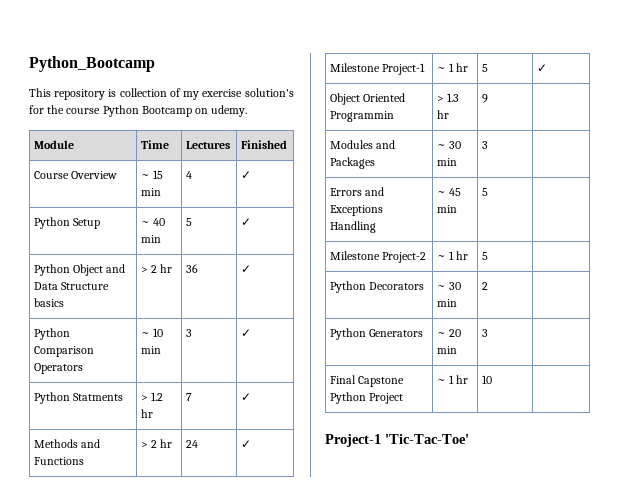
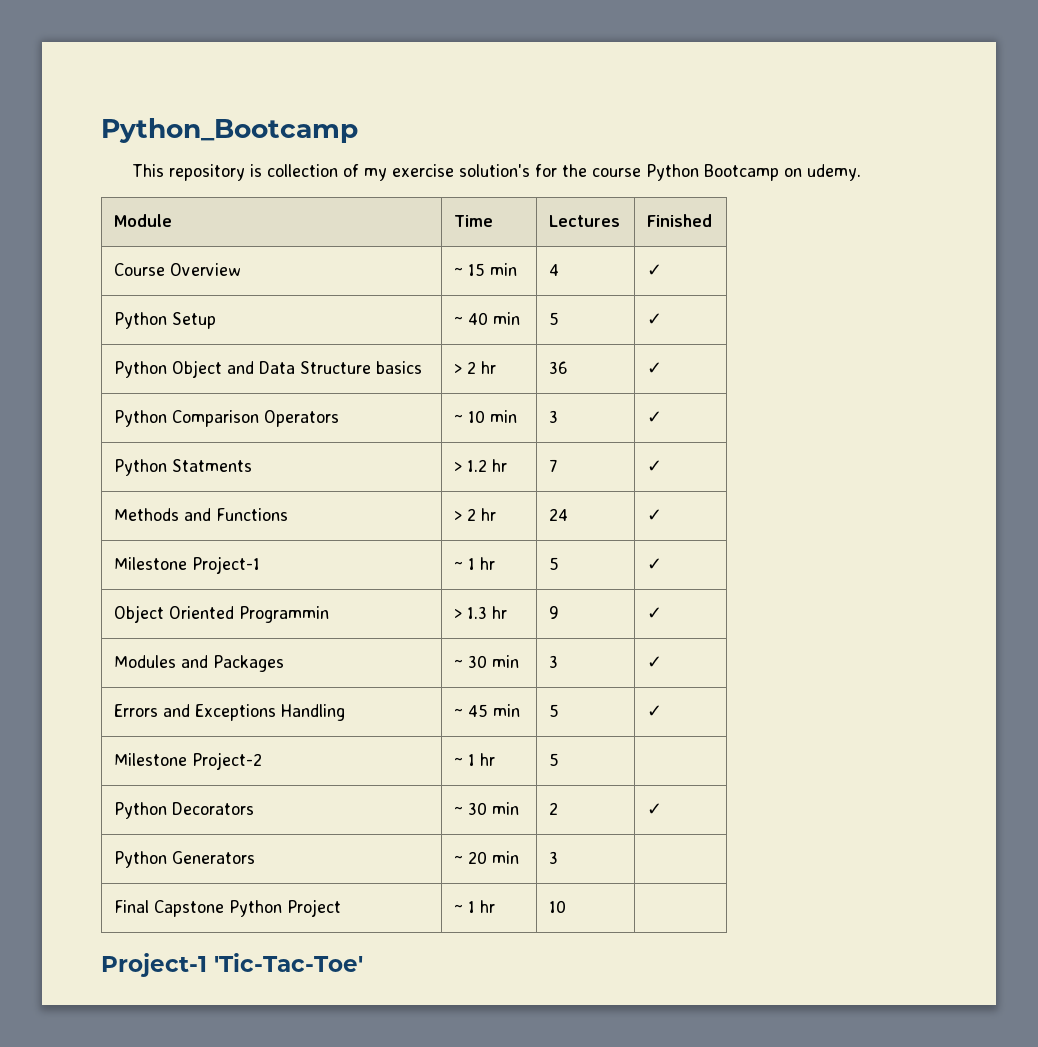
- Object Oriented Programmin | > 1.3 hr | 9 |
+ Object Oriented Programmin | > 1.3 hr | 9 | ✓
- Modules and Packages | ~ 30 min | 3 |
+ Modules and Packages | ~ 30 min | 3 | ✓
- Errors and Exceptions Handling | ~ 45 min | 5 |
+ Errors and Exceptions Handling | ~ 45 min | 5 | ✓
- Python Decorators | ~ 30 min | 2 |
+ Python Decorators | ~ 30 min | 2 | ✓

